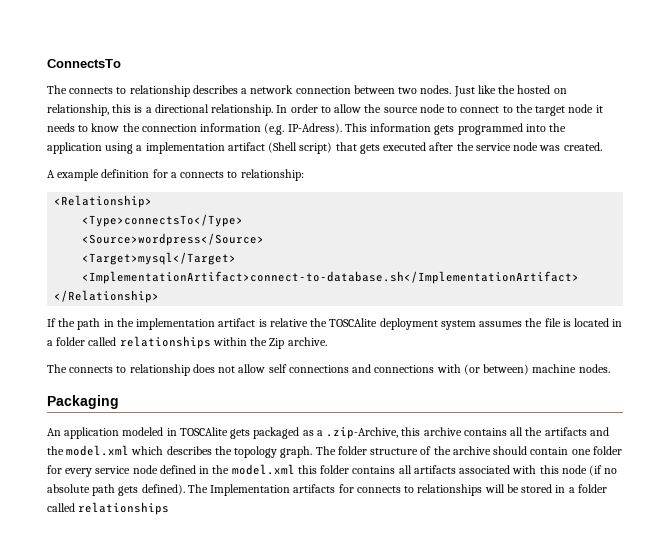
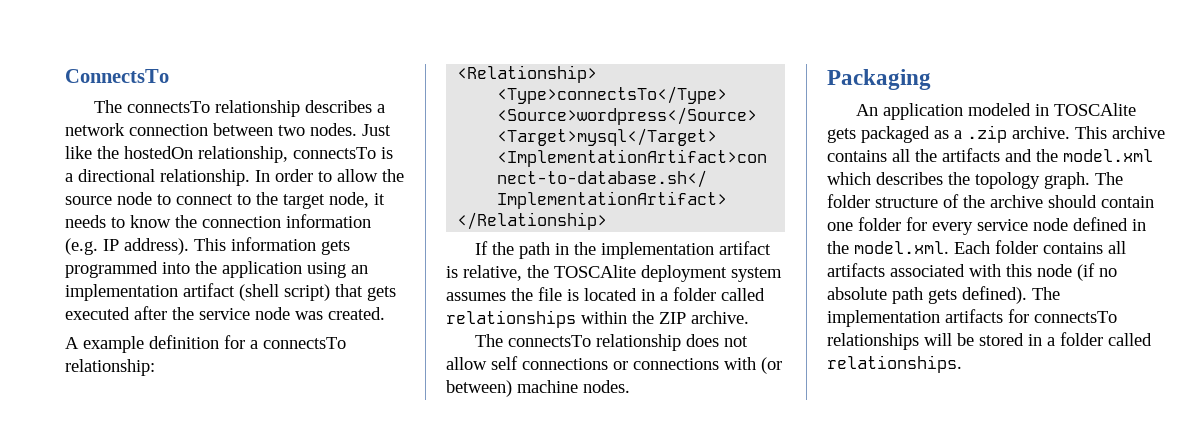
- The connects to relationship describes a network connection between two nodes.
+ The connectsTo relationship describes a network connection between two nodes.
- Just like the hosted on relationship, this is a directional relationship.
+ Just like the hostedOn relationship, connectsTo is a directional relationship.
- In order to allow the source node to connect to the target node it needs to know the connection information (e.g. IP-Adress).
+ In order to allow the source node to connect to the target node, it needs to know the connection information (e.g. IP address).
- This information gets programmed into the application using a implementation artifact (Shell script) that gets executed after the service node was created.
+ This information gets programmed into the application using an implementation artifact (shell script) that gets executed after the service node was created.
- A example definition for a connects to relationship:
+ A example definition for a connectsTo relationship:
- If the path in the implementation artifact is relative the TOSCAlite deployment system assumes the file is located in a folder called relationships within the Zip archive.
+ If the path in the implementation artifact is relative, the TOSCAlite deployment system assumes the file is located in a folder called relationships within the ZIP archive.
- The connects to relationship does not allow self connections and connections with (or between) machine nodes.
+ The connectsTo relationship does not allow self connections or connections with (or between) machine nodes.
- An application modeled in TOSCAlite gets packaged as a .zip-Archive, this archive contains all the artifacts and the model.xml which describes the topology graph.
+ An application modeled in TOSCAlite gets packaged as a .zip archive. This archive contains all the artifacts and the model.xml which describes the topology graph.
- The folder structure of the archive should contain one folder for every service node defined in the model.xml this folder contains all artifacts associated with this node (if no absolute path gets defined).
+ The folder structure of the archive should contain one folder for every service node defined in the model.xml. Each folder contains all artifacts associated with this node (if no absolute path gets defined).
- The Implementation artifacts for connects to relationships will be stored in a folder called relationships
+ The implementation artifacts for connectsTo relationships will be stored in a folder called relationships.

